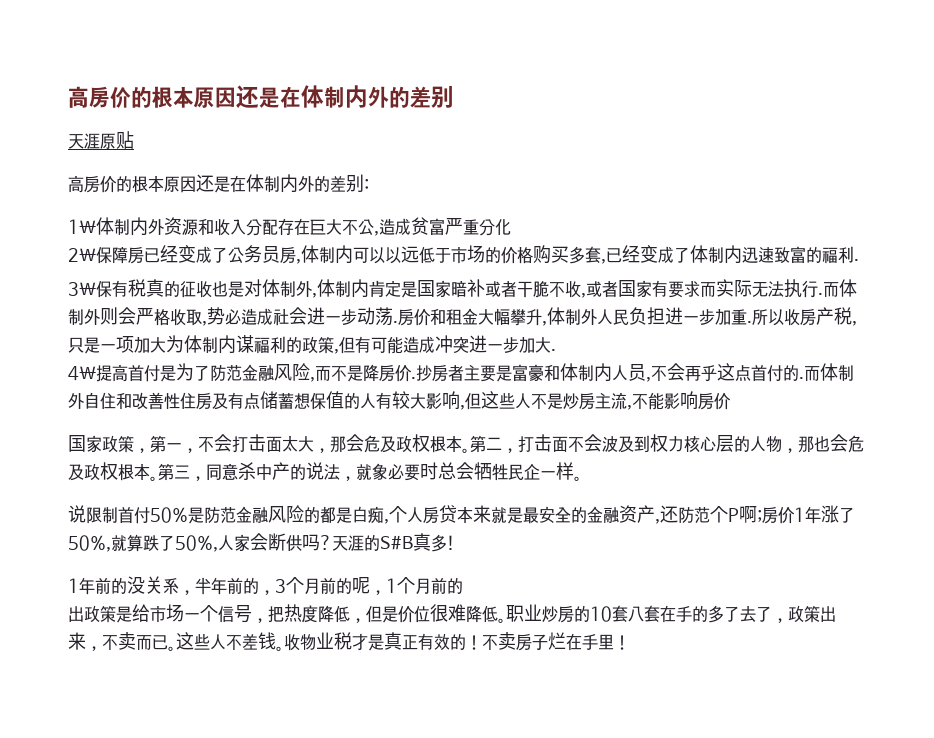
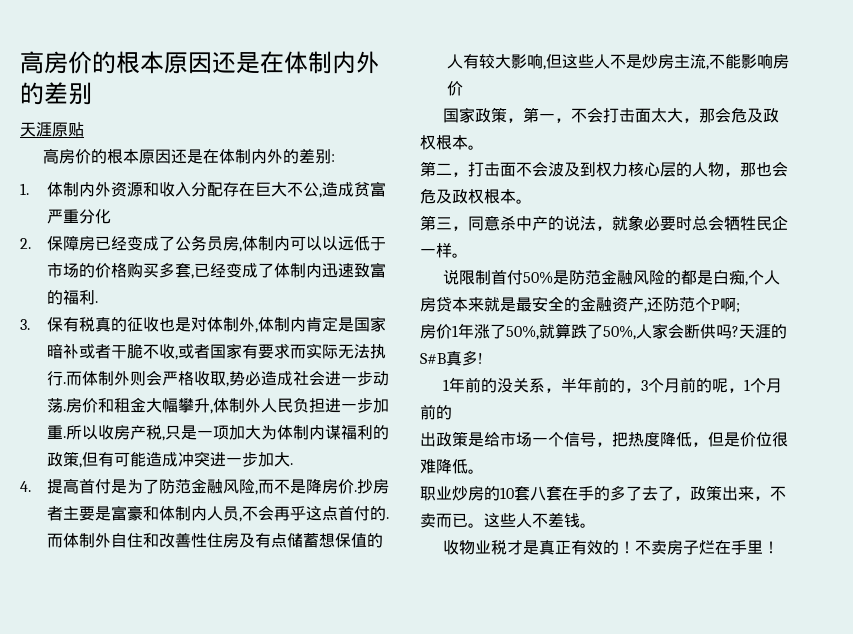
- 1\体制内外资源和收入分配存在巨大不公,造成贫富严重分化
+ 1.体制内外资源和收入分配存在巨大不公,造成贫富严重分化
- 2\保障房已经变成了公务员房,体制内可以以远低于市场的价格购买多套,已经变成了体制内迅速致富的福利.
+ 2.保障房已经变成了公务员房,体制内可以以远低于市场的价格购买多套,已经变成了体制内迅速致富的福利.
- 3\保有税真的征收也是对体制外,体制内肯定是国家暗补或者干脆不收,或者国家有要求而实际无法执行.
+ 3.保有税真的征收也是对体制外,体制内肯定是国家暗补或者干脆不收,或者国家有要求而实际无法执行.
- 4\提高首付是为了防范金融风险,而不是降房价.
+ 4.提高首付是为了防范金融风险,而不是降房价.
- 国家政策，第一，不会打击面太大，那会危及政权根本。第二，打击面不会波及到权力核心层的人物，那也会危及政权根本。第三，同意杀中产的说法，就象必要时总会牺牲民企一样。
+ 国家政策，第一，不会打击面太大，那会危及政权根本。
+ 第二，打击面不会波及到权力核心层的人物，那也会危及政权根本。
+ 第三，同意杀中产的说法，就象必要时总会牺牲民企一样。
- 说限制首付50%是防范金融风险的都是白痴,个人房贷本来就是最安全的金融资产,还防范个P啊;房价1年涨了50%,就算跌了50%,人家会断供吗?
+ 说限制首付50%是防范金融风险的都是白痴,个人房贷本来就是最安全的金融资产,还防范个P啊;
+ 房价1年涨了50%,就算跌了50%,人家会断供吗?
- 出政策是给市场一个信号，把热度降低，但是价位很难降低。职业炒房的10套八套在手的多了去了，政策出来，不卖而已。
+ 出政策是给市场一个信号，把热度降低，但是价位很难降低。
+ 职业炒房的10套八套在手的多了去了，政策出来，不卖而已。
- 这些人不差钱。收物业税才是真正有效的！
+ 这些人不差钱。
+ 收物业税才是真正有效的！

